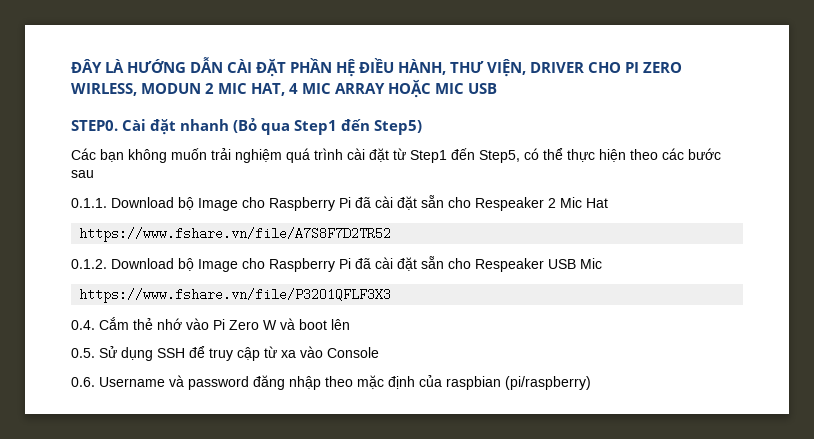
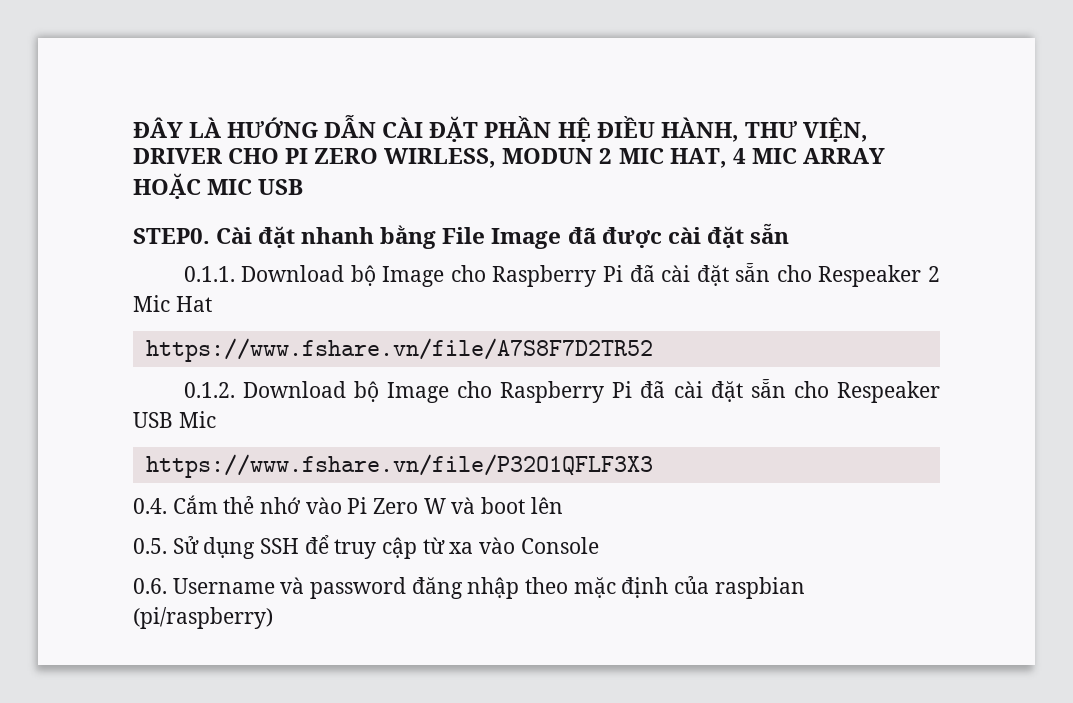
- Cài đặt nhanh (Bỏ qua Step1 đến Step5)
- Các bạn không muốn trải nghiệm quá trình cài đặt từ Step1 đến Step5, có thể thực hiện theo các bước sau
+ Cài đặt nhanh bằng File Image đã được cài đặt sẵn

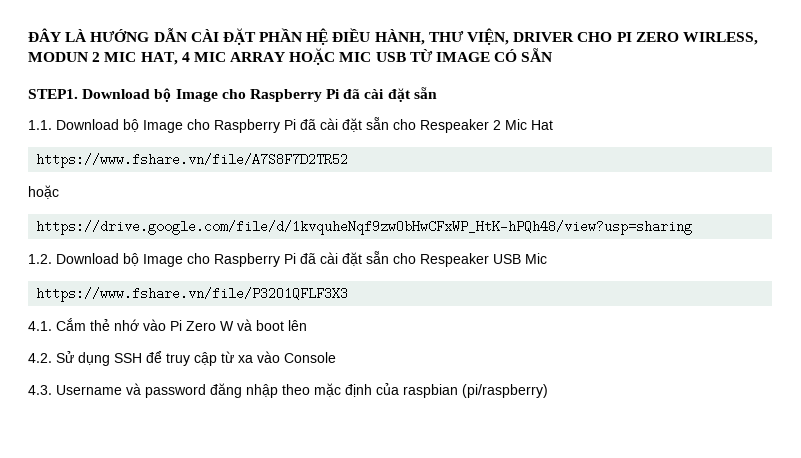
- ĐÂY LÀ HƯỚNG DẪN CÀI ĐẶT PHẦN HỆ ĐIỀU HÀNH, THƯ VIỆN, DRIVER CHO PI ZERO WIRLESS, MODUN 2 MIC HAT, 4 MIC ARRAY HOẶC MIC USB
- STEP0. Cài đặt nhanh bằng File Image đã được cài đặt sẵn
+ ĐÂY LÀ HƯỚNG DẪN CÀI ĐẶT PHẦN HỆ ĐIỀU HÀNH, THƯ VIỆN, DRIVER CHO PI ZERO WIRLESS, MODUN 2 MIC HAT, 4 MIC ARRAY HOẶC MIC USB TỪ IMAGE CÓ SẴN
+ STEP1. Download bộ Image cho Raspberry Pi đã cài đặt sẵn
- 0.1.1. Download bộ Image cho Raspberry Pi đã cài đặt sẵn cho Respeaker 2 Mic Hat
+ 1.1. Download bộ Image cho Raspberry Pi đã cài đặt sẵn cho Respeaker 2 Mic Hat
- 0.1.2. Download bộ Image cho Raspberry Pi đã cài đặt sẵn cho Respeaker USB Mic
+ hoặc
+ https://drive.google.com/file/d/1kvquheNqf9zwObHwCFxWP_HtK-hPQh48/view?usp=sharing
+ 1.2. Download bộ Image cho Raspberry Pi đã cài đặt sẵn cho Respeaker USB Mic
- 0.4. Cắm thẻ nhớ vào Pi Zero W và boot lên
+ 4.1. Cắm thẻ nhớ vào Pi Zero W và boot lên
- 0.5. Sử dụng SSH để truy cập từ xa vào Console
+ 4.2. Sử dụng SSH để truy cập từ xa vào Console
- 0.6. Username và password đăng nhập theo mặc định của raspbian (pi/raspberry)
+ 4.3. Username và password đăng nhập theo mặc định của raspbian (pi/raspberry)

